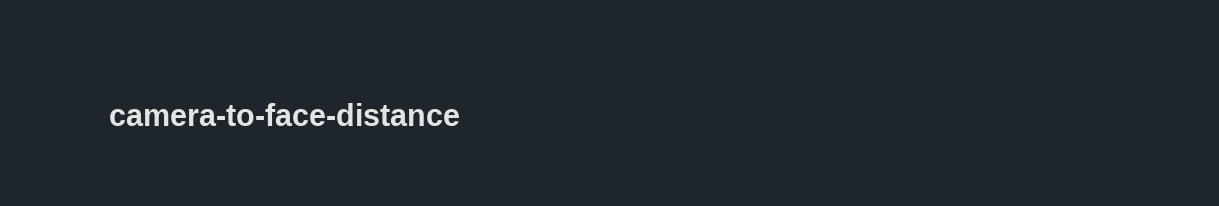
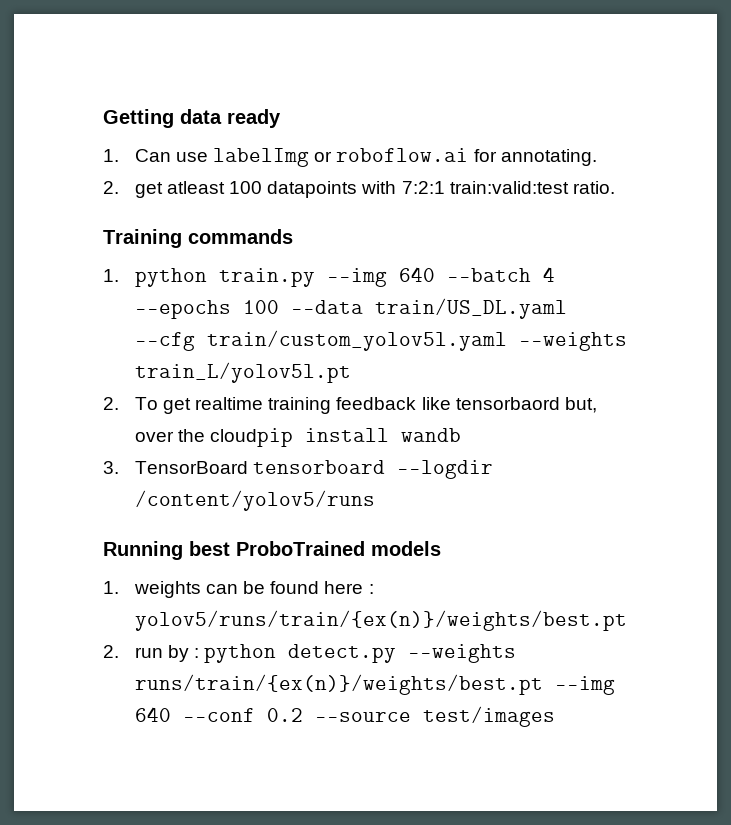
- camera-to-face-distance
+ Getting data ready
+ 1. Can use labelImg or roboflow.ai for annotating.
+ 2. get atleast 100 datapoints with 7:2:1 train:valid:test ratio.
+ Training commands
+ 1. python train.py --img 640 --batch 4 --epochs 100 --data train/US_DL.yaml --cfg train/custom_yolov5l.yaml --weights train_L/yolov5l.pt
+ 2. To get realtime training feedback like tensorbaord but, over the cloudpip install wandb
+ 3. TensorBoard tensorboard --logdir /content/yolov5/runs
+ Running best ProboTrained models
+ 1. weights can be found here : yolov5/runs/train/{ex(n)}/weights/best.pt
+ 2. run by : python detect.py --weights runs/train/{ex(n)}/weights/best.pt --img 640 --conf 0.2 --source test/images

